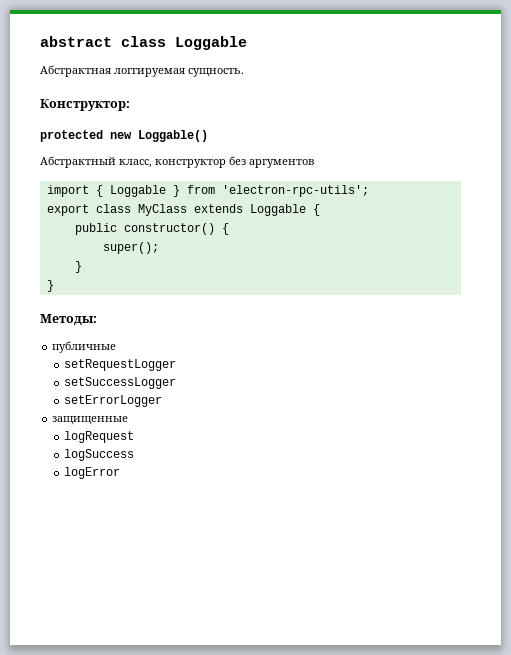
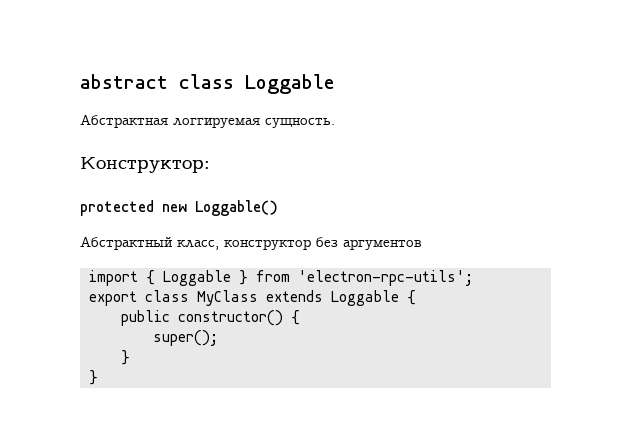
- Методы:
- публичные
- setRequestLogger
- setSuccessLogger
- setErrorLogger
- защищенные
- logRequest
- logSuccess
- logError

